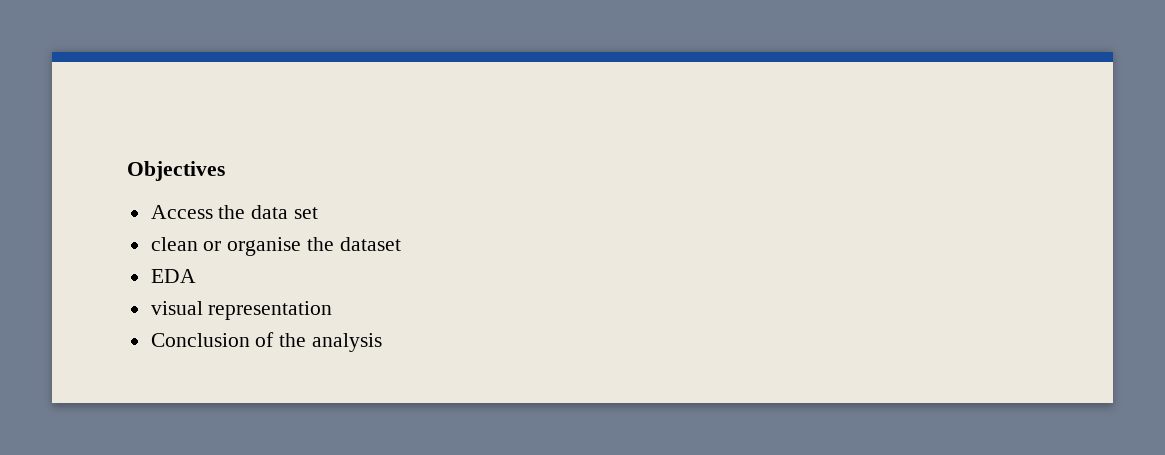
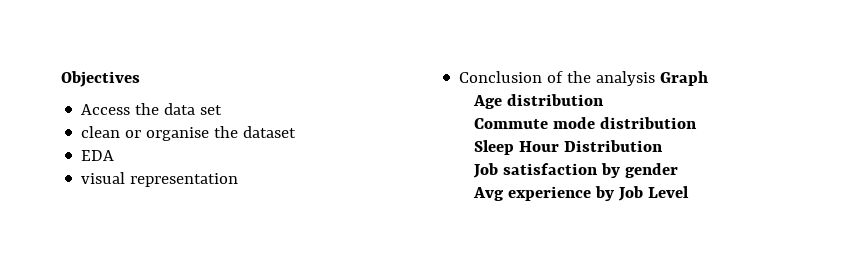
- Conclusion of the analysis
+ Conclusion of the analysis Graph
+ Age distribution
+ Commute mode distribution
+ Sleep Hour Distribution
+ Job satisfaction by gender
+ Avg experience by Job Level

